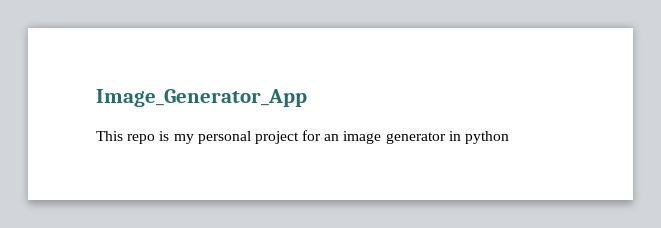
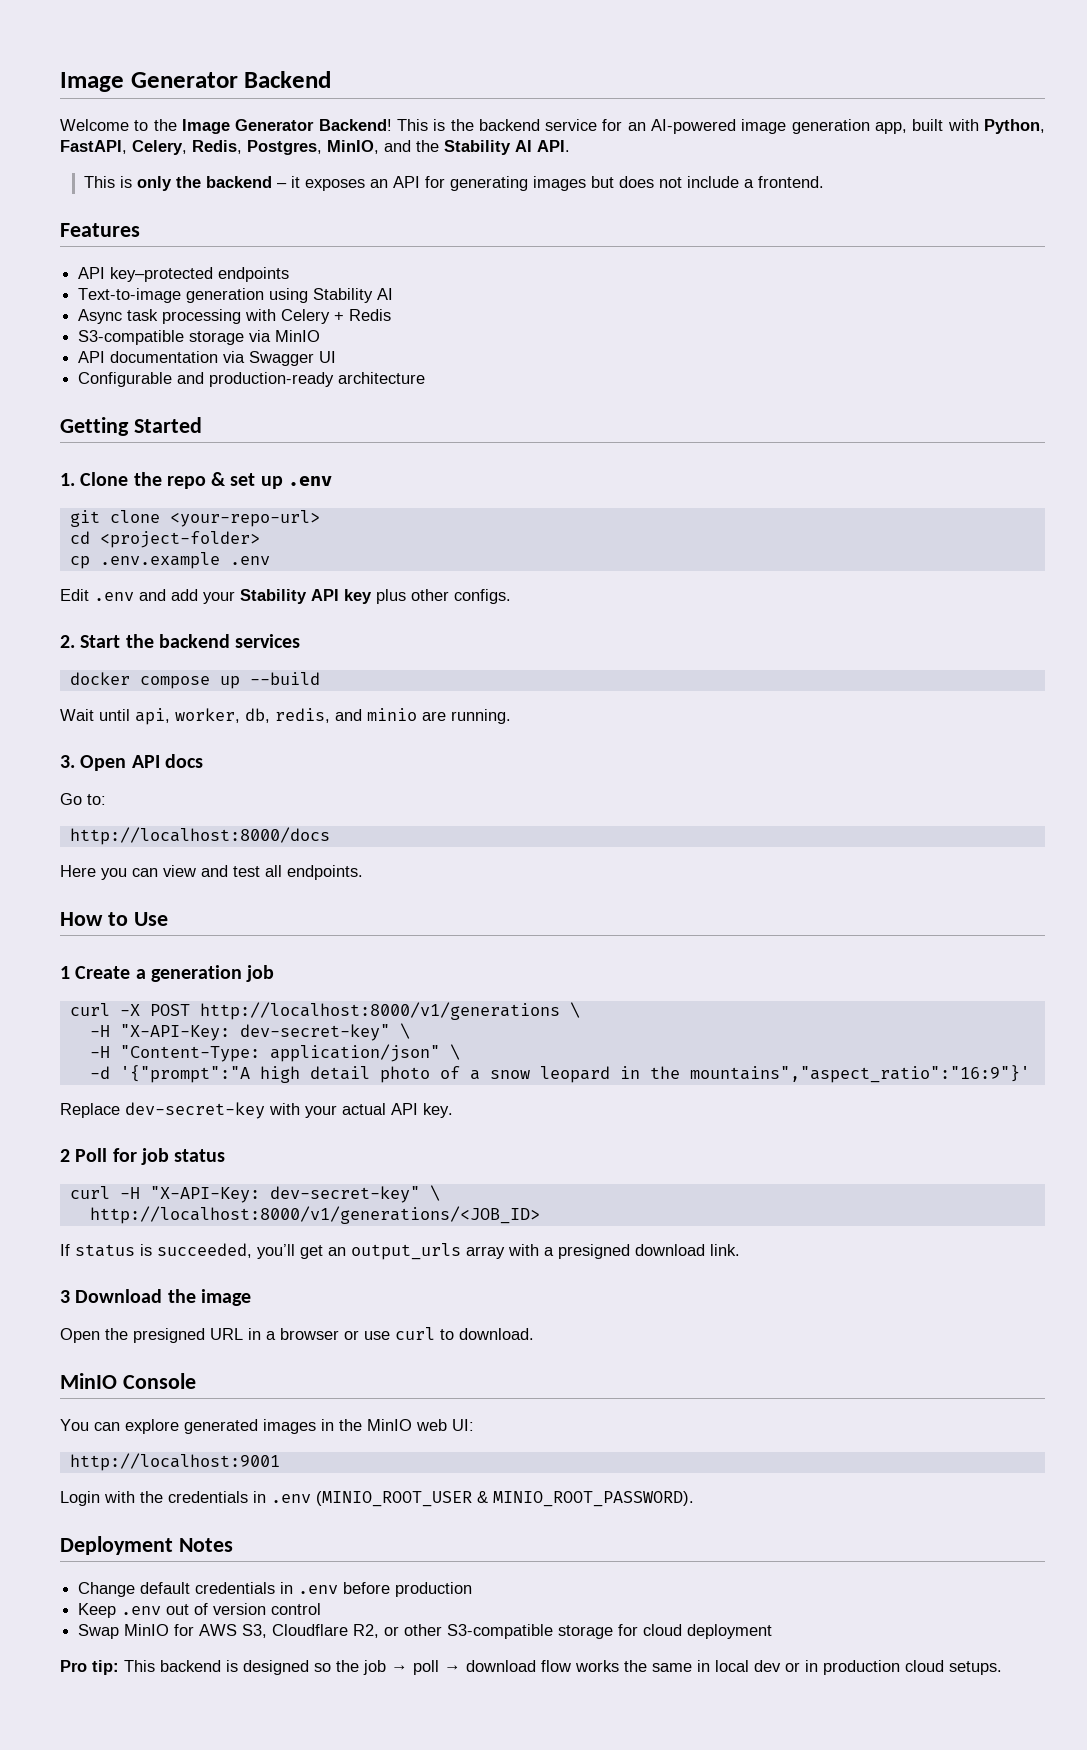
- Image_Generator_App
- This repo is my personal project for an image generator in python
+ Image Generator Backend
+ Welcome to the Image Generator Backend! This is the backend service for an AI-powered image generation app, built with Python, FastAPI, Celery, Redis, Postgres, MinIO, and the Stability AI API.
+ This is only the backend – it exposes an API for generating images but does not include a frontend.
+ Features
+ API key–protected endpoints
+ Text-to-image generation using Stability AI
+ Async task processing with Celery + Redis
+ S3-compatible storage via MinIO
+ API documentation via Swagger UI
+ Configurable and production-ready architecture
+ Getting Started
+ 1. Clone the repo & set up .env
+ git clone <your-repo-url>
+ cd <project-folder>
+ cp .env.example .env
+ Edit .env and add your Stability API key plus other configs.
+ 2. Start the backend services
+ docker compose up --build
+ Wait until api, worker, db, redis, and minio are running.
+ 3. Open API docs
+ Go to:
+ http://localhost:8000/docs
+ Here you can view and test all endpoints.
+ How to Use
+ 1 Create a generation job
+ curl -X POST http://localhost:8000/v1/generations \
+ -H "X-API-Key: dev-secret-key" \
+ -H "Content-Type: application/json" \
+ -d '{"prompt":"A high detail photo of a snow leopard in the mountains","aspect_ratio":"16:9"}'
+ Replace dev-secret-key with your actual API key.
+ 2 Poll for job status
+ curl -H "X-API-Key: dev-secret-key" \
+ http://localhost:8000/v1/generations/<JOB_ID>
+ If status is succeeded, you’ll get an output_urls array with a presigned download link.
+ 3 Download the image
+ Open the presigned URL in a browser or use curl to download.
+ MinIO Console
+ You can explore generated images in the MinIO web UI:
+ http://localhost:9001
+ Login with the credentials in .env (MINIO_ROOT_USER & MINIO_ROOT_PASSWORD).
+ Deployment Notes
+ Change default credentials in .env before production
+ Keep .env out of version control
+ Swap MinIO for AWS S3, Cloudflare R2, or other S3-compatible storage for cloud deployment
+ Pro tip: This backend is designed so the job → poll → download flow works the same in local dev or in production cloud setups.

